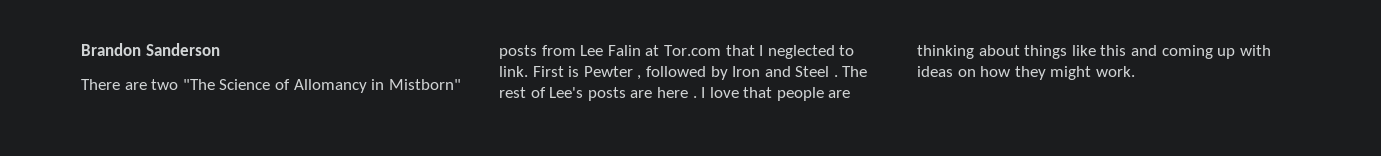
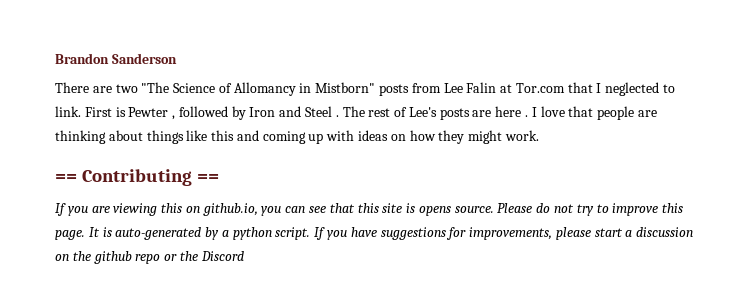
+ == Contributing ==
+ If you are viewing this on github.io, you can see that this site is opens source. Please do not try to improve this page. It is auto-generated by a python script. If you have suggestions for improvements, please start a discussion on the github repo or the Discord

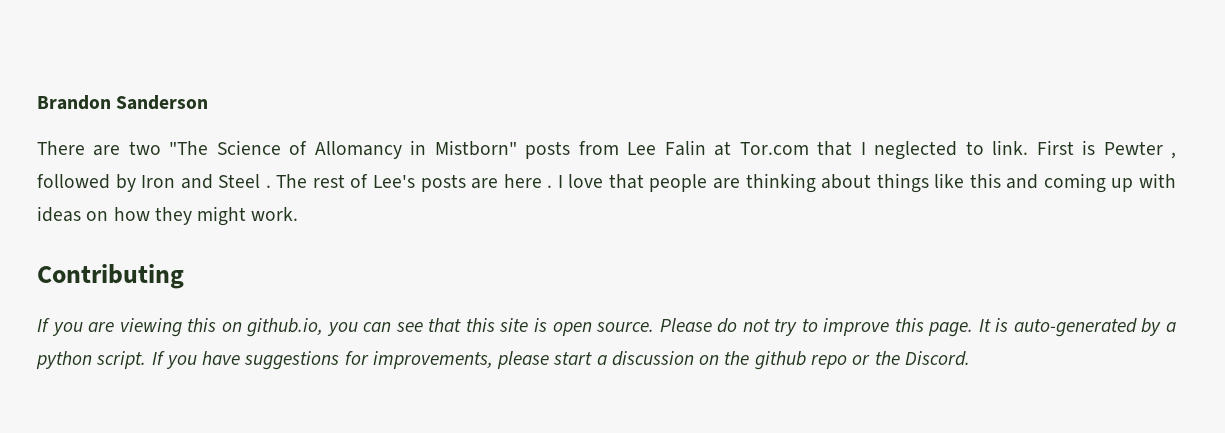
- == Contributing ==
+ Contributing
- If you are viewing this on github.io, you can see that this site is opens source.
+ If you are viewing this on github.io, you can see that this site is open source.
- If you have suggestions for improvements, please start a discussion on the github repo or the Discord
+ If you have suggestions for improvements, please start a discussion on the github repo or the Discord.

